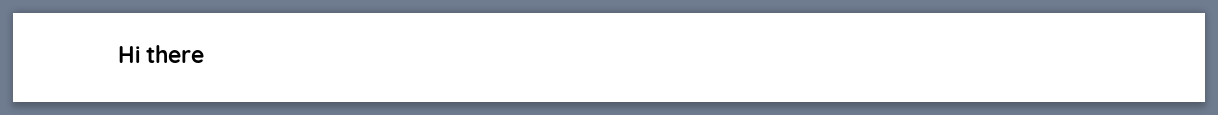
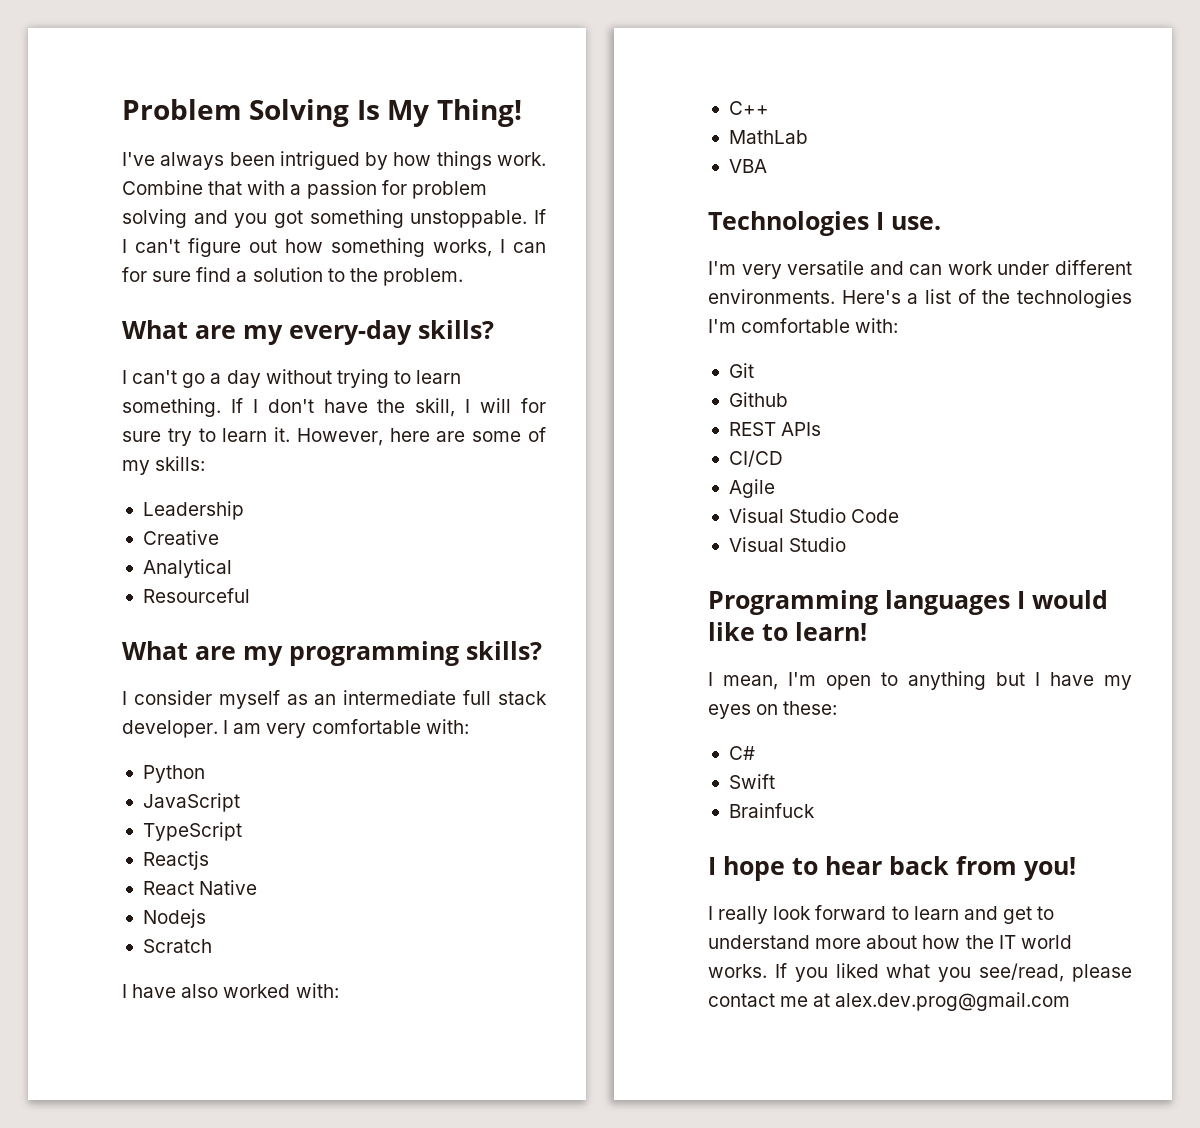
- Hi there
+ Problem Solving Is My Thing!
+ I've always been intrigued by how things work. Combine that with a passion for problem solving and you got something unstoppable. If I can't figure out how something works, I can for sure find a solution to the problem.
+ What are my every-day skills?
+ I can't go a day without trying to learn something. If I don't have the skill, I will for sure try to learn it. However, here are some of my skills:
+ Leadership
+ Creative
+ Analytical
+ Resourceful
+ What are my programming skills?
+ I consider myself as an intermediate full stack developer. I am very comfortable with:
+ Python
+ JavaScript
+ TypeScript
+ Reactjs
+ React Native
+ Nodejs
+ Scratch
+ I have also worked with:
+ C++
+ MathLab
+ VBA
+ Technologies I use.
+ I'm very versatile and can work under different environments. Here's a list of the technologies I'm comfortable with:
+ Git
+ Github
+ REST APIs
+ CI/CD
+ Agile
+ Visual Studio Code
+ Visual Studio
+ Programming languages I would like to learn!
+ I mean, I'm open to anything but I have my eyes on these:
+ C#
+ Swift
+ Brainfuck
+ I hope to hear back from you!
+ I really look forward to learn and get to understand more about how the IT world works. If you liked what you see/read, please contact me at alex.dev.prog@gmail.com

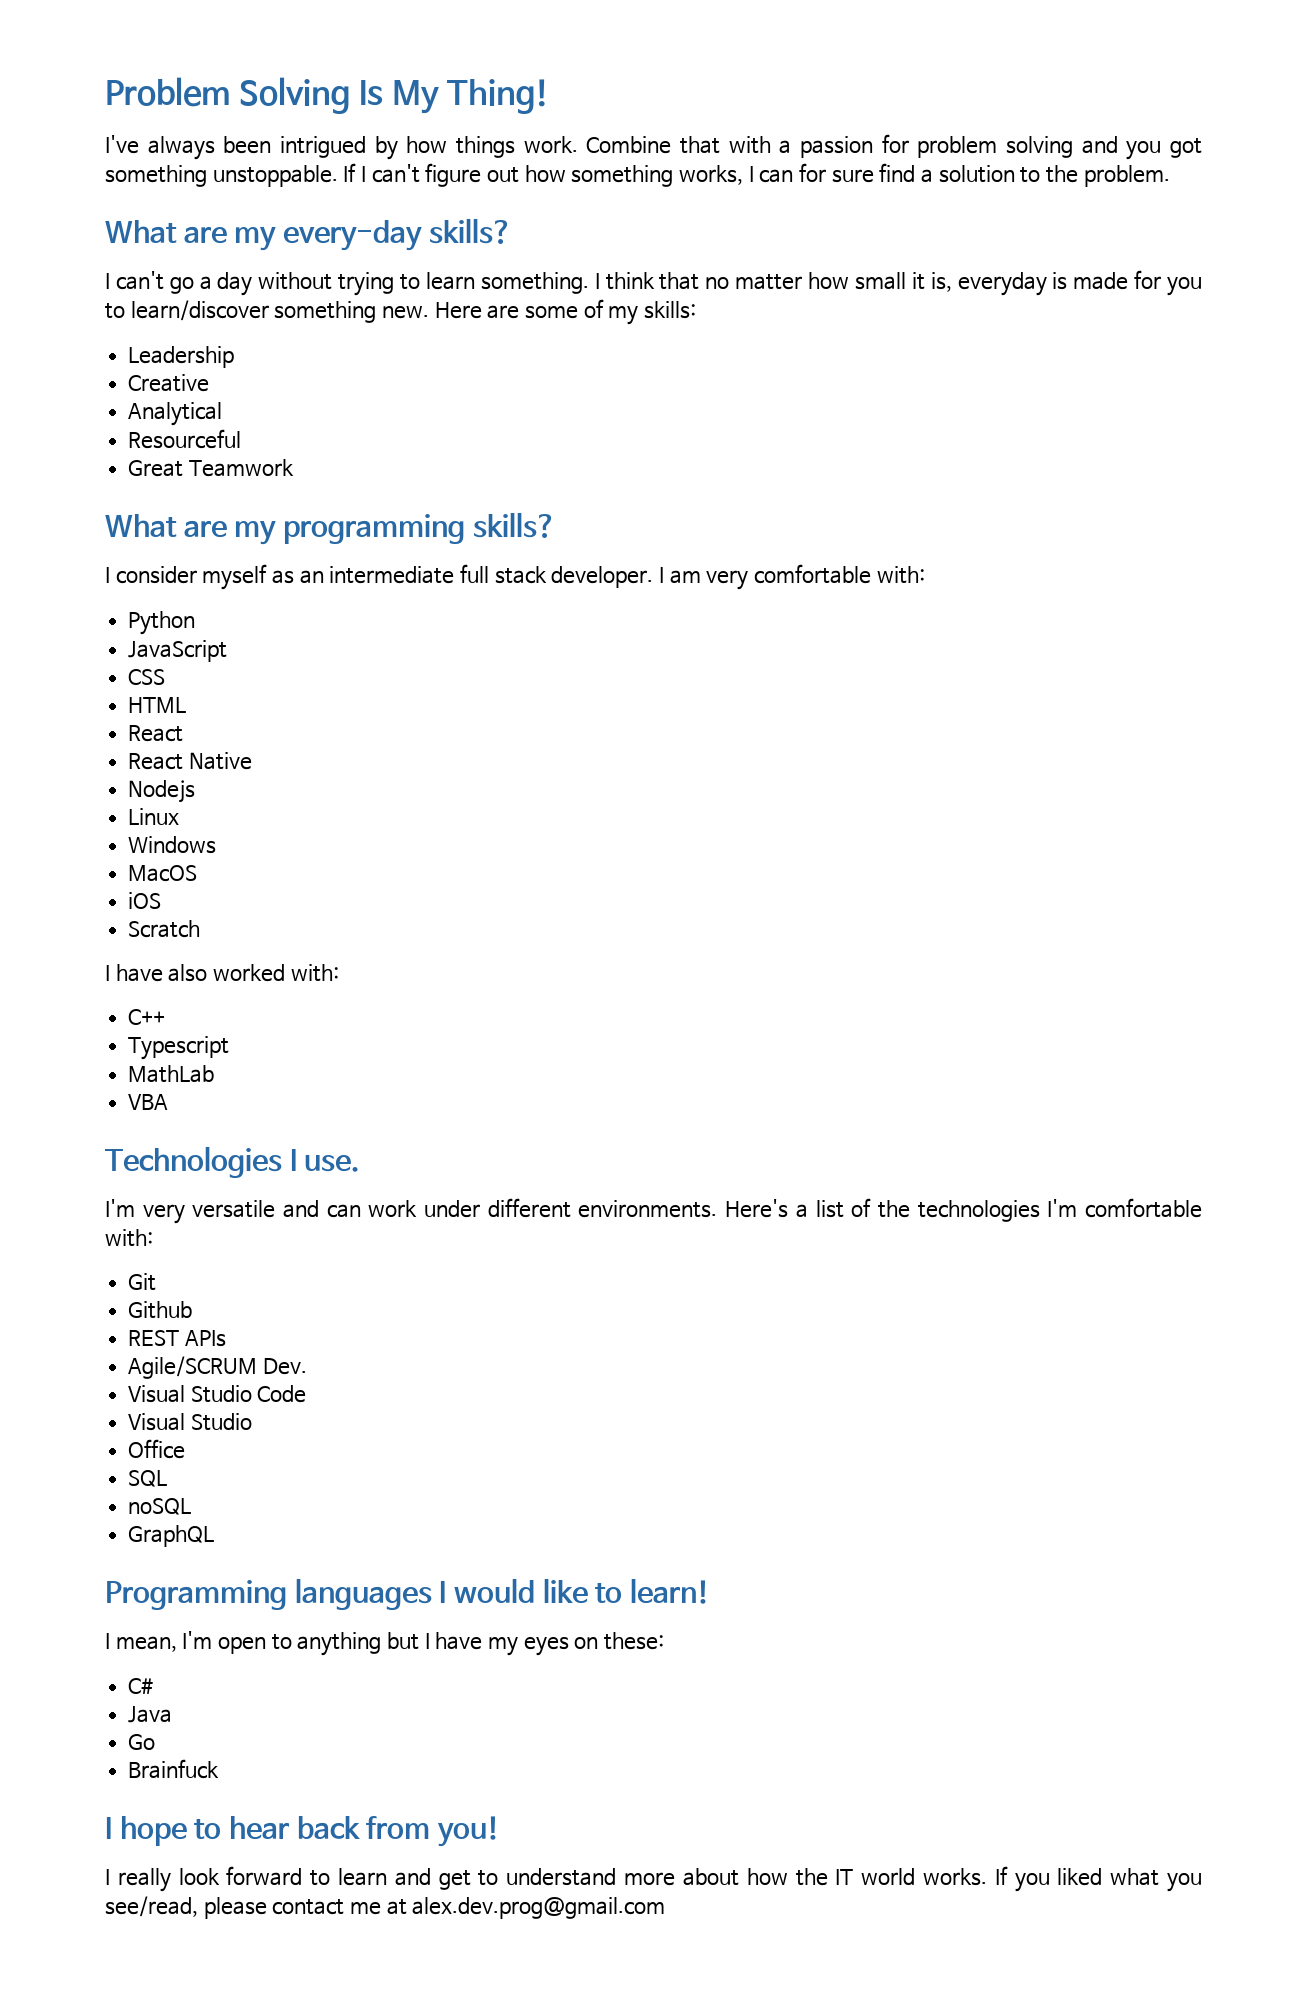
- If I don't have the skill, I will for sure try to learn it. However, here are some of my skills:
+ I think that no matter how small it is, everyday is made for you to learn/discover something new. Here are some of my skills:
+ Great Teamwork
- TypeScript
- Reactjs
+ CSS
+ HTML
+ React
+ Linux
+ Windows
+ MacOS
+ iOS
+ Typescript
- CI/CD
- Agile
+ Agile/SCRUM Dev.
+ Office
+ SQL
+ noSQL
+ GraphQL
- Swift
+ Java
+ Go

